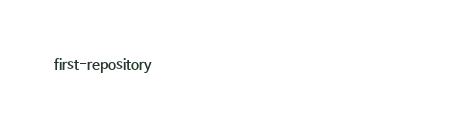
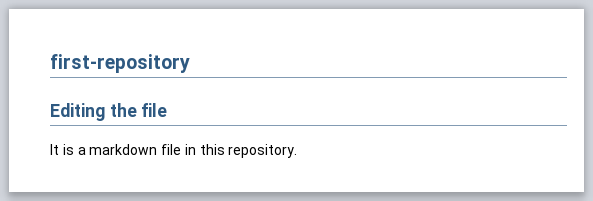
+ Editing the file
+ It is a markdown file in this repository.

